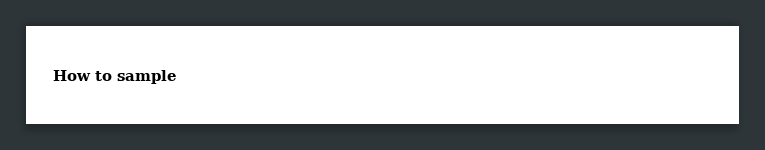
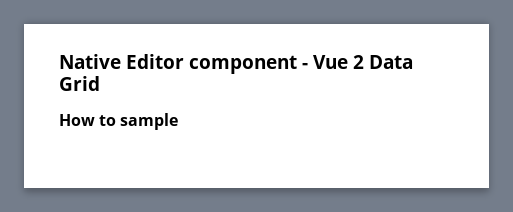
+ Native Editor component - Vue 2 Data Grid

